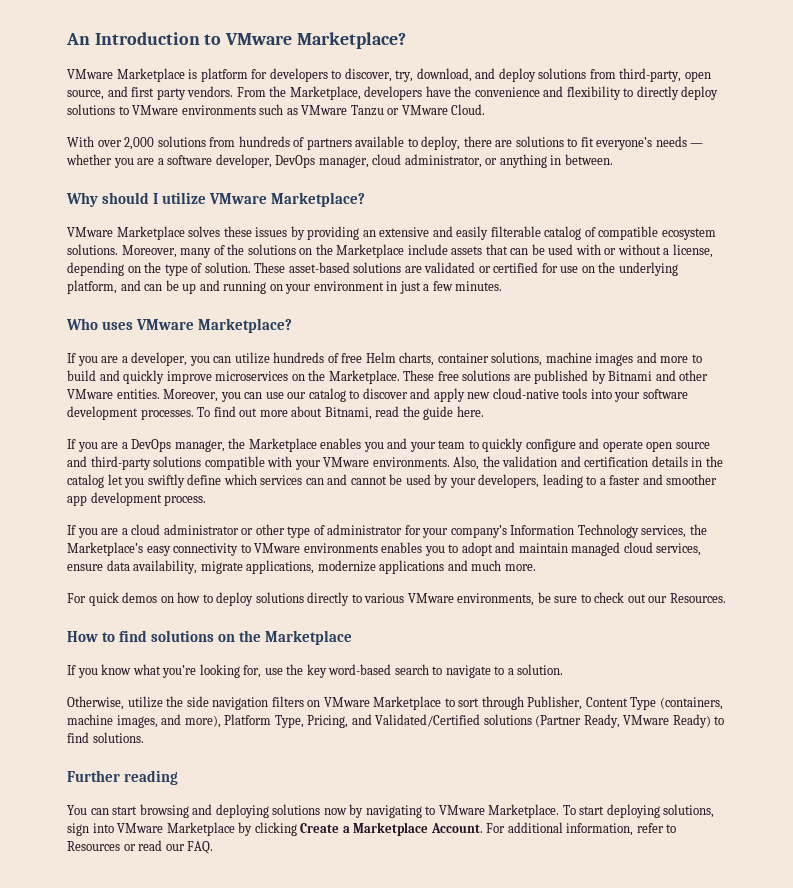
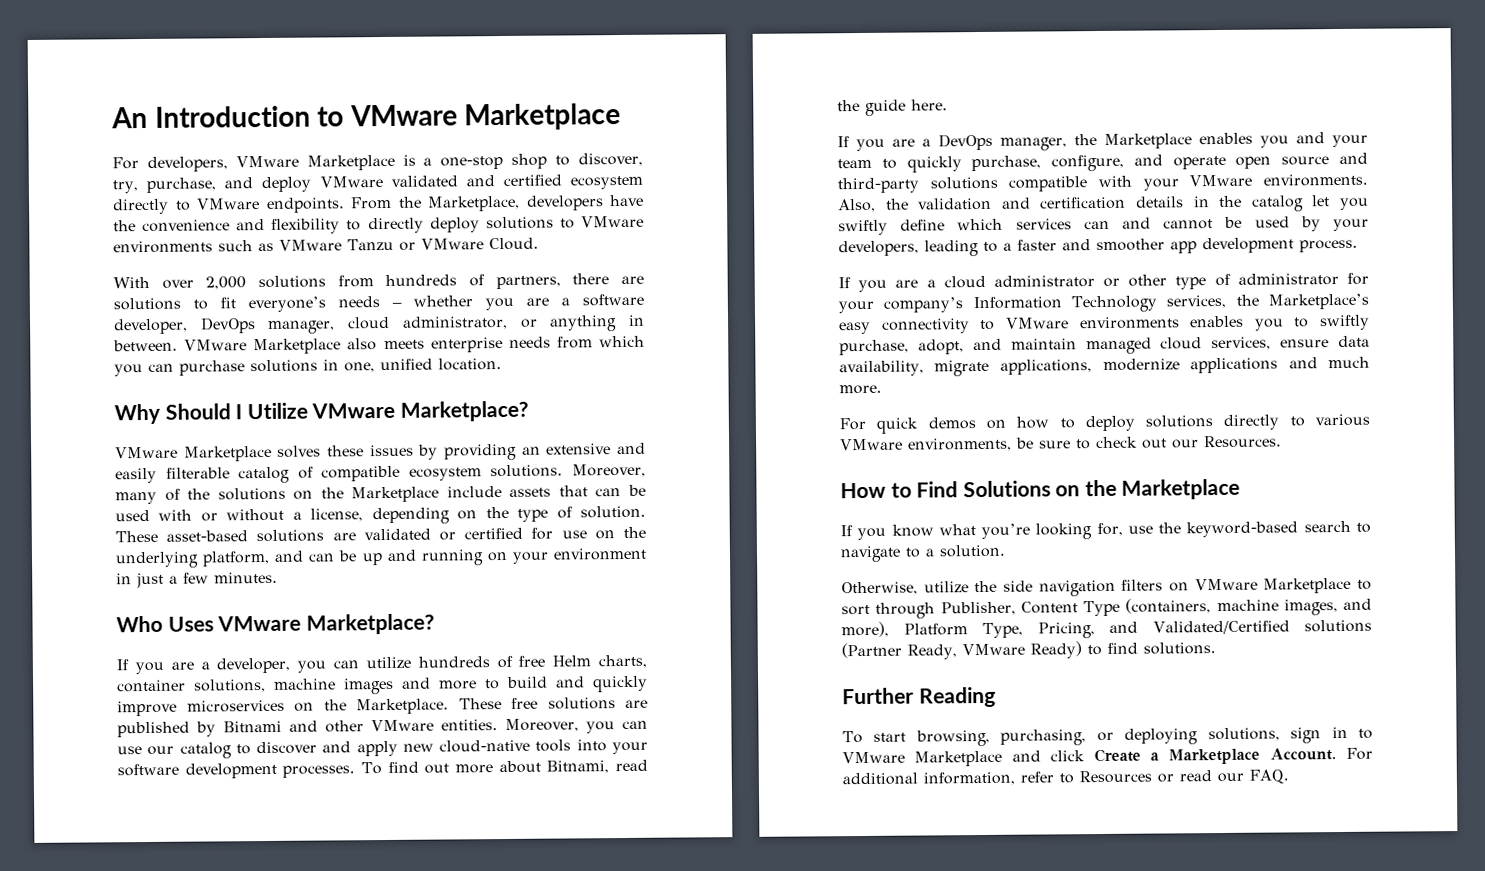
- An Introduction to VMware Marketplace?
- VMware Marketplace is platform for developers to discover, try, download, and deploy solutions from third-party, open source, and first party vendors.
+ An Introduction to VMware Marketplace
+ For developers, VMware Marketplace is a one-stop shop to discover, try, purchase, and deploy VMware validated and certified ecosystem directly to VMware endpoints.
- With over 2,000 solutions from hundreds of partners available to deploy, there are solutions to fit everyone’s needs — whether you are a software developer, DevOps manager, cloud administrator, or anything in between.
- Why should I utilize VMware Marketplace?
+ With over 2,000 solutions from hundreds of partners, there are solutions to fit everyone’s needs – whether you are a software developer, DevOps manager, cloud administrator, or anything in between. VMware Marketplace also meets enterprise needs from which you can purchase solutions in one, unified location.
+ Why Should I Utilize VMware Marketplace?
- Who uses VMware Marketplace?
+ Who Uses VMware Marketplace?
- If you are a DevOps manager, the Marketplace enables you and your team to quickly configure and operate open source and third-party solutions compatible with your VMware environments.
+ If you are a DevOps manager, the Marketplace enables you and your team to quickly purchase, configure, and operate open source and third-party solutions compatible with your VMware environments.
- If you are a cloud administrator or other type of administrator for your company’s Information Technology services, the Marketplace’s easy connectivity to VMware environments enables you to adopt and maintain managed cloud services, ensure data availability, migrate applications, modernize applications and much more.
+ If you are a cloud administrator or other type of administrator for your company’s Information Technology services, the Marketplace’s easy connectivity to VMware environments enables you to swiftly purchase, adopt, and maintain managed cloud services, ensure data availability, migrate applications, modernize applications and much more.
- How to find solutions on the Marketplace
+ How to Find Solutions on the Marketplace
- If you know what you’re looking for, use the key word-based search to navigate to a solution.
+ If you know what you’re looking for, use the keyword-based search to navigate to a solution.
- Further reading
- You can start browsing and deploying solutions now by navigating to VMware Marketplace. To start deploying solutions, sign into VMware Marketplace by clicking Create a Marketplace Account.
+ Further Reading
+ To start browsing, purchasing, or deploying solutions, sign in to VMware Marketplace and click Create a Marketplace Account.

